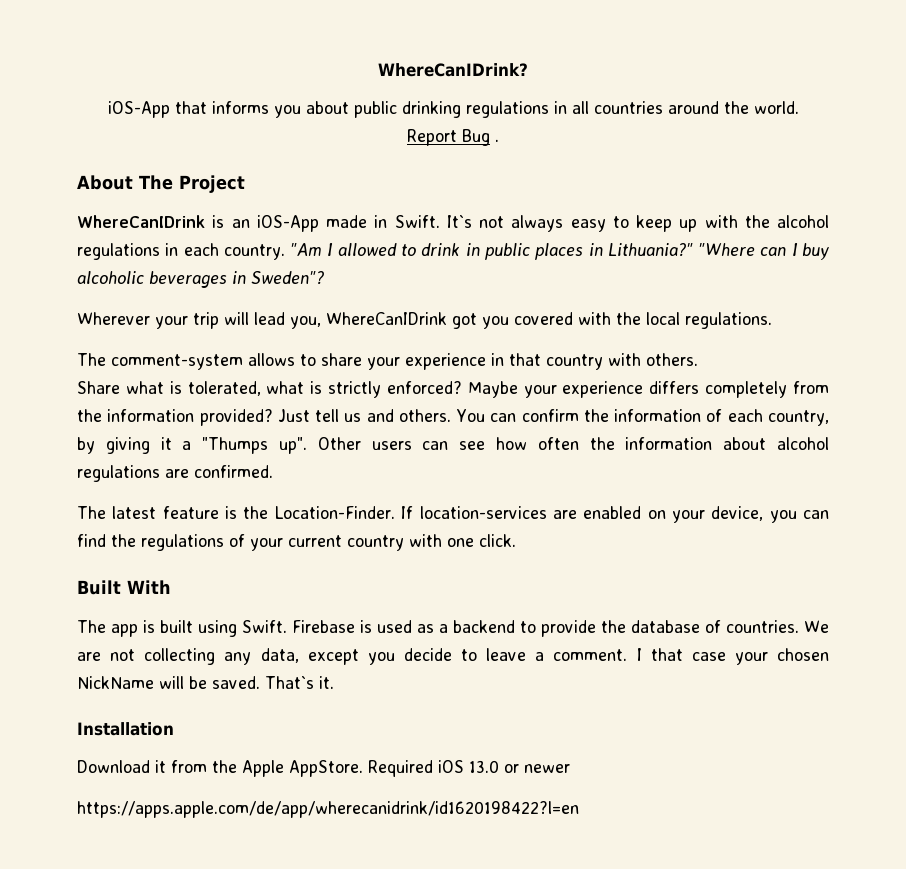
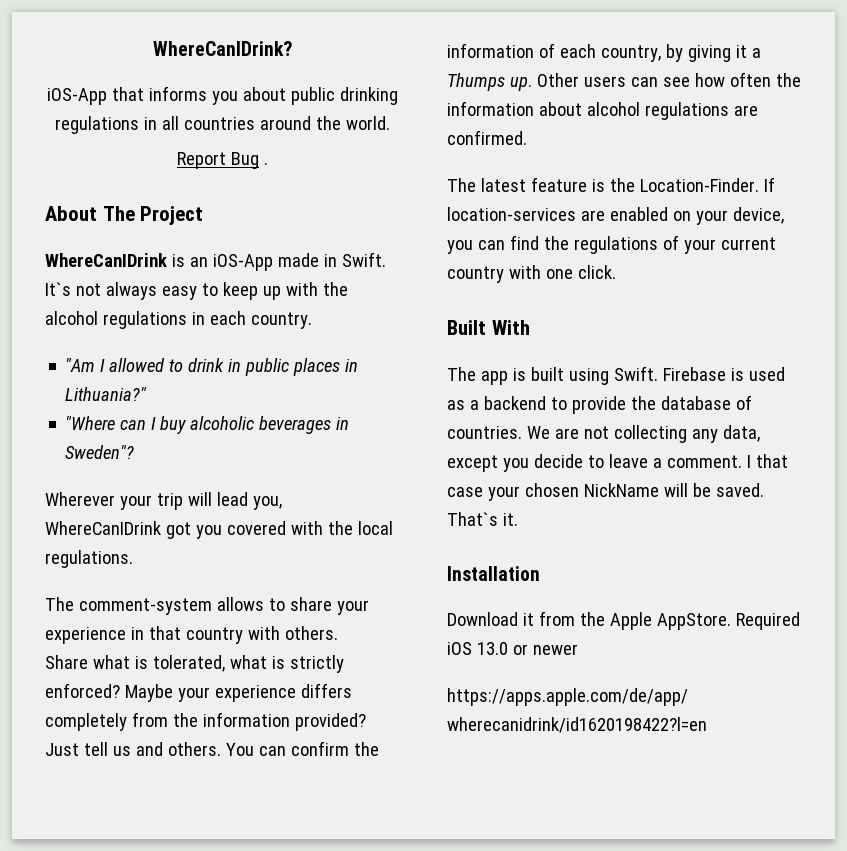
- It`s not always easy to keep up with the alcohol regulations in each country. "Am I allowed to drink in public places in Lithuania?" "Where can I buy alcoholic beverages in Sweden"?
+ It`s not always easy to keep up with the alcohol regulations in each country.
+ "Am I allowed to drink in public places in Lithuania?"
+ "Where can I buy alcoholic beverages in Sweden"?
- You can confirm the information of each country, by giving it a "Thumps up".
+ You can confirm the information of each country, by giving it a Thumps up.

